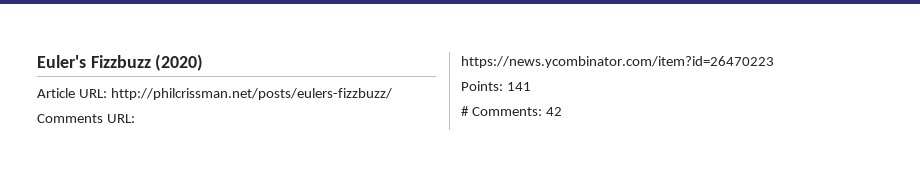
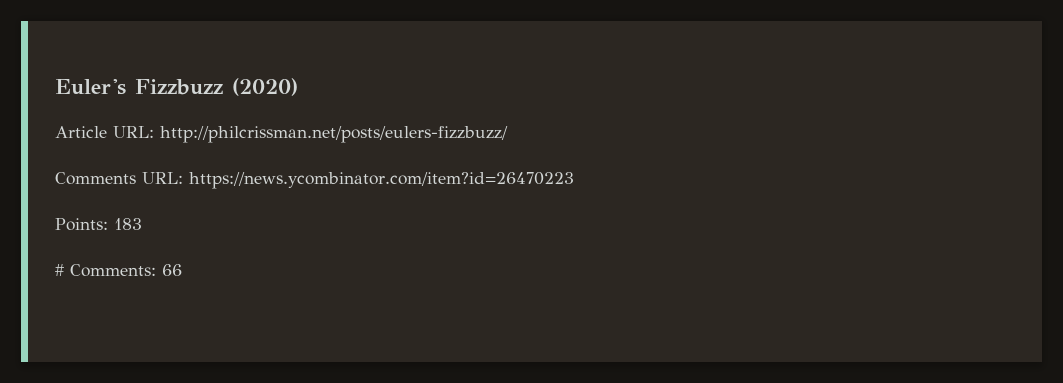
- Points: 141
+ Points: 183
- # Comments: 42
+ # Comments: 66

